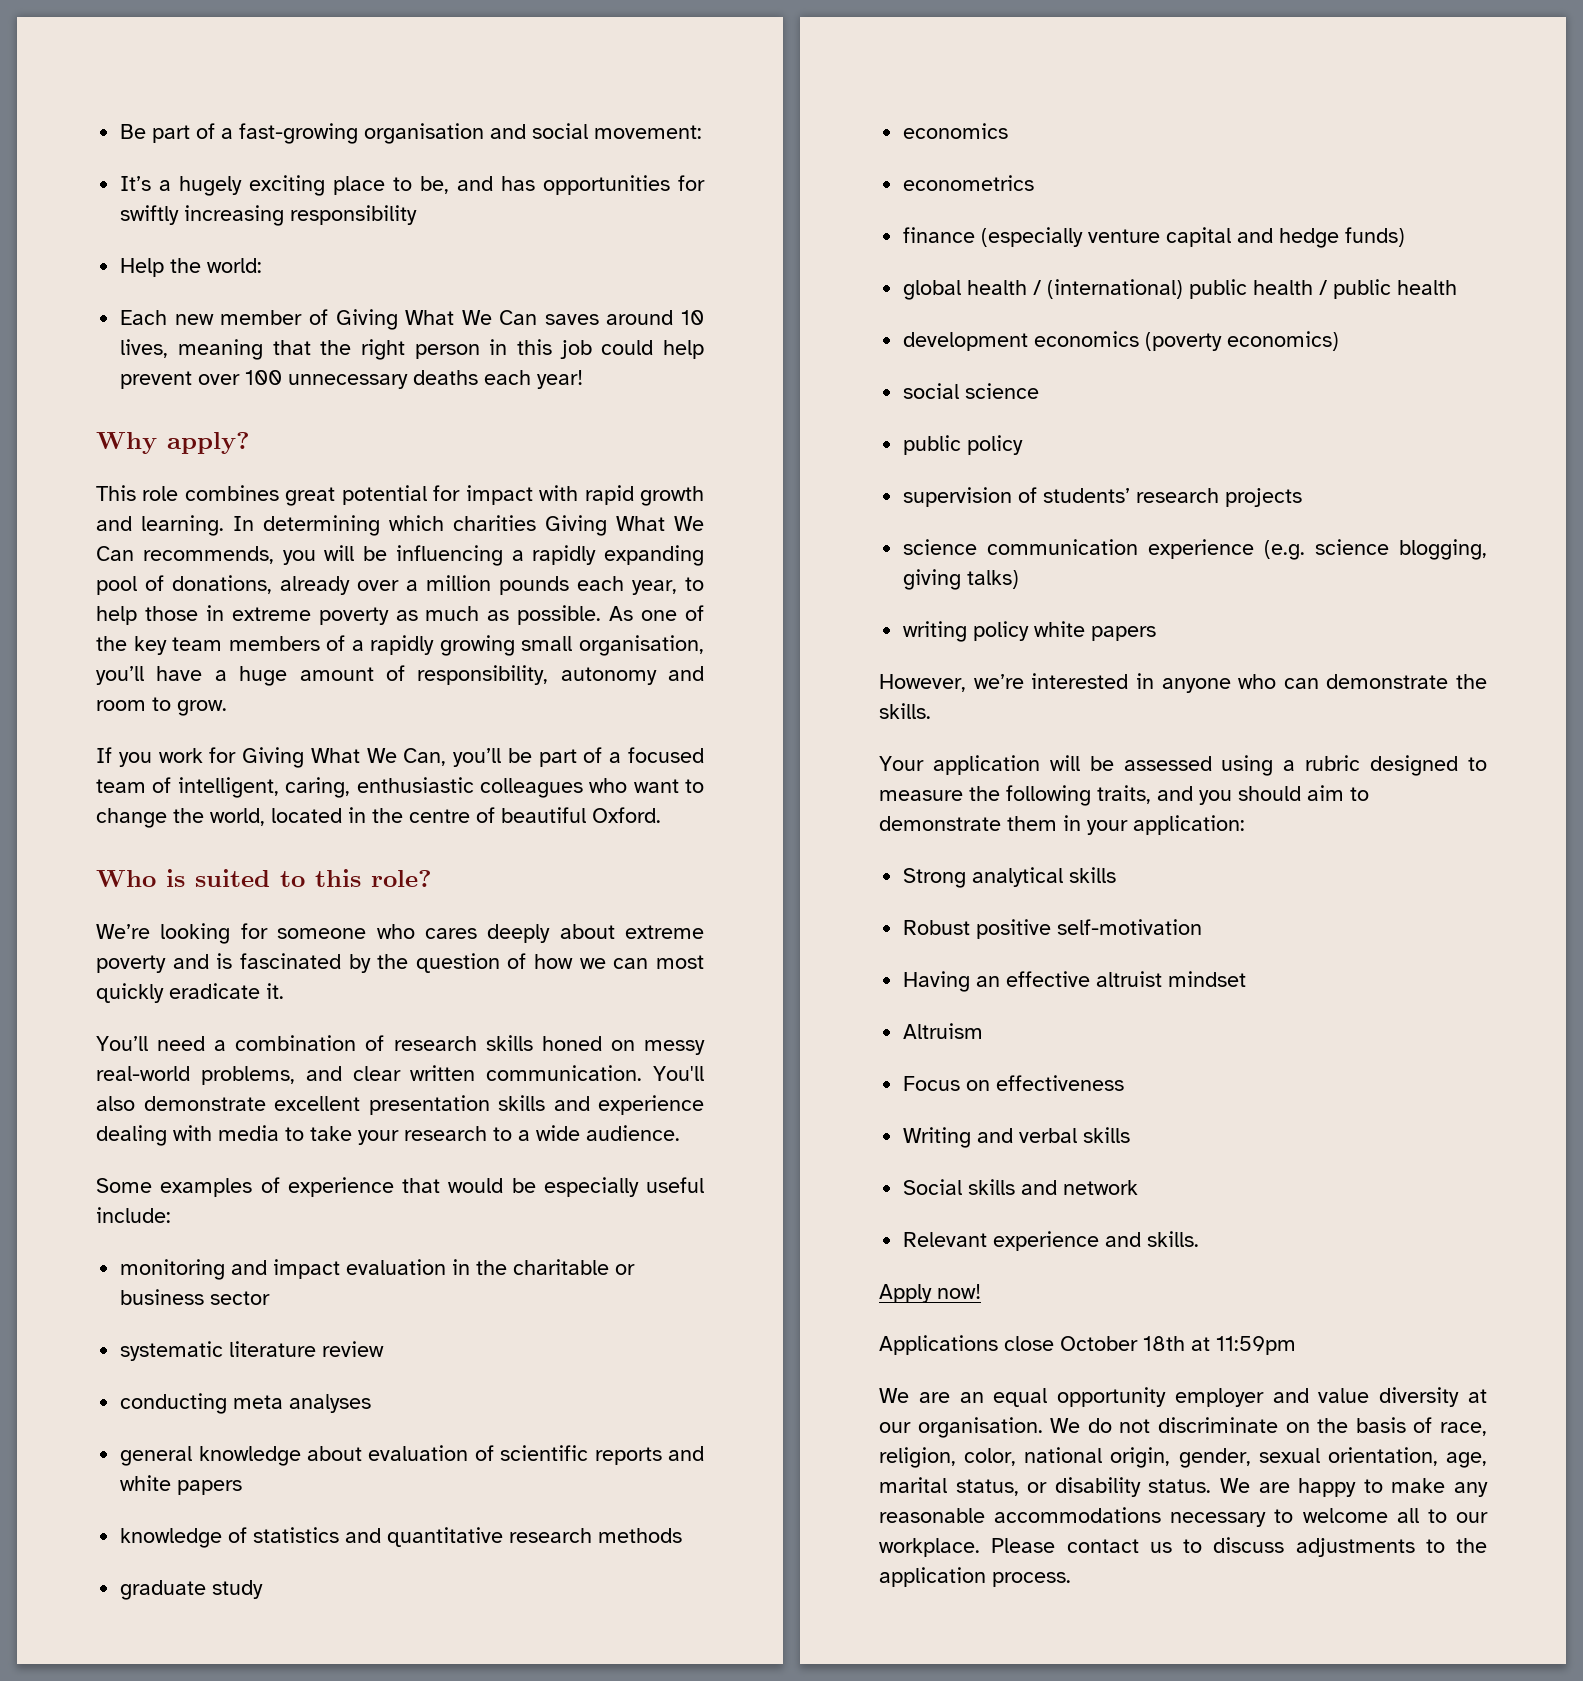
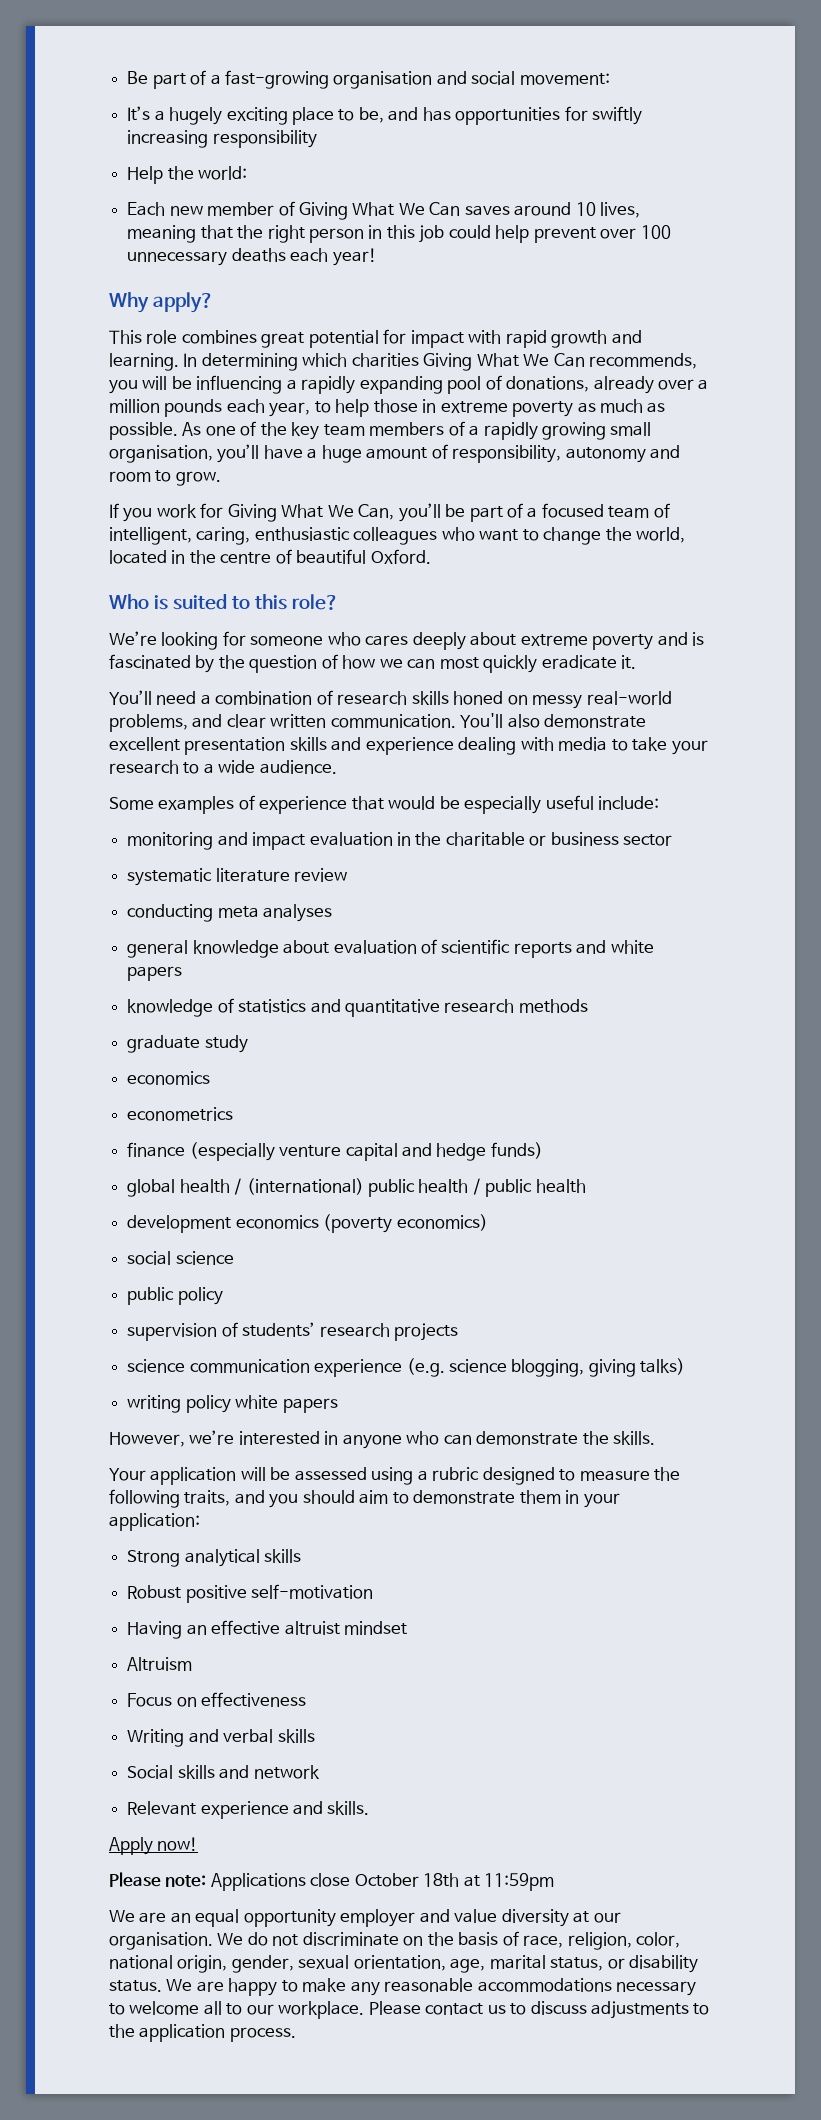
- Applications close October 18th at 11:59pm
+ Please note: Applications close October 18th at 11:59pm

